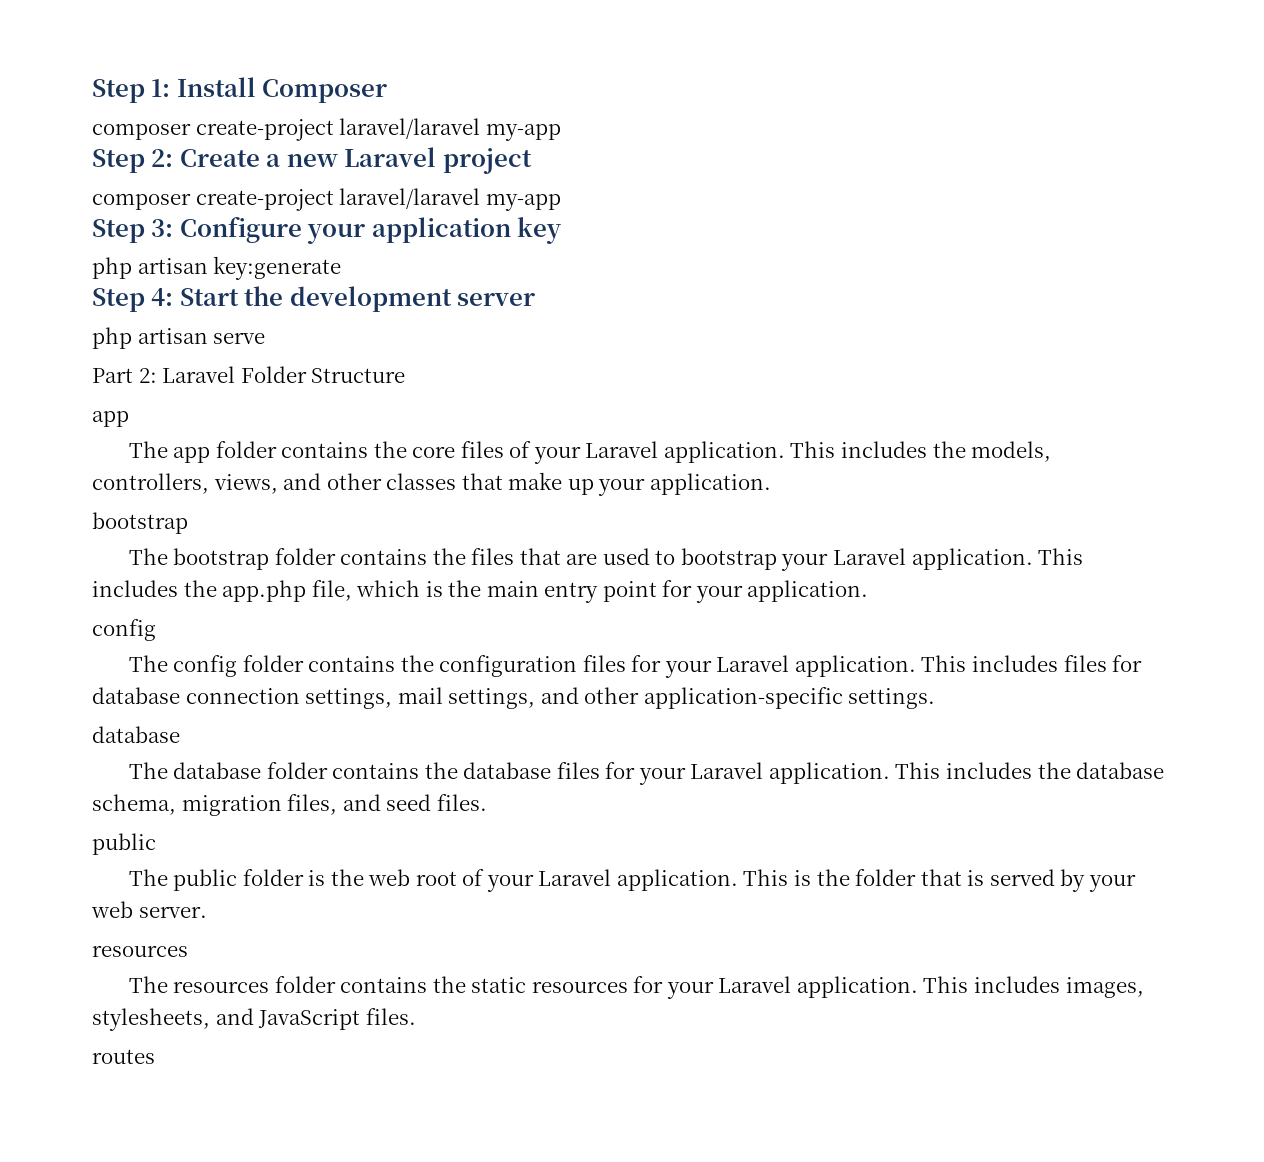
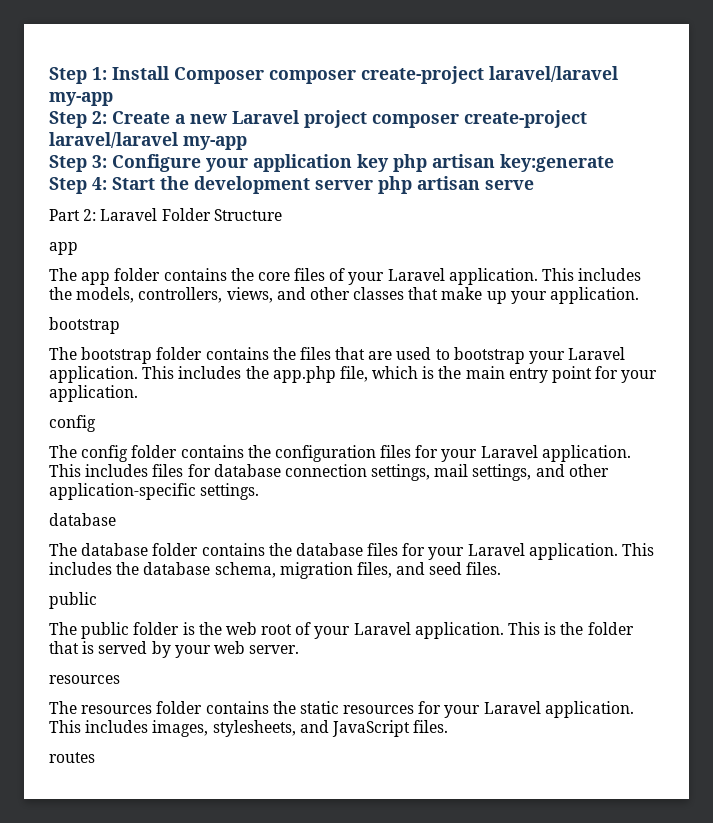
- Step 1: Install Composer
- composer create-project laravel/laravel my-app
+ Step 1: Install Composer composer create-project laravel/laravel my-app
- Step 2: Create a new Laravel project
- composer create-project laravel/laravel my-app
+ Step 2: Create a new Laravel project composer create-project laravel/laravel my-app
- Step 3: Configure your application key
- php artisan key:generate
+ Step 3: Configure your application key php artisan key:generate
- Step 4: Start the development server
- php artisan serve
+ Step 4: Start the development server php artisan serve

